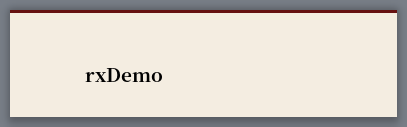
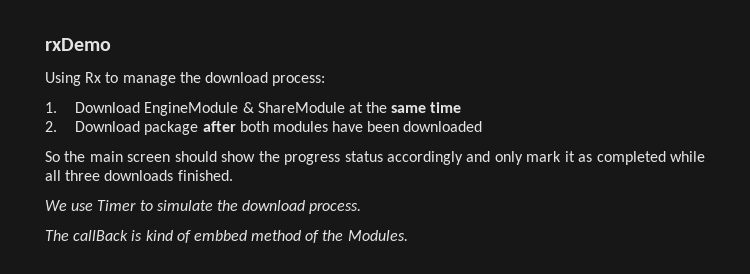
+ Using Rx to manage the download process:
+ 1. Download EngineModule & ShareModule at the same time
+ 2. Download package after both modules have been downloaded
+ So the main screen should show the progress status accordingly and only mark it as completed while all three downloads finished.
+ We use Timer to simulate the download process.
+ The callBack is kind of embbed method of the Modules.

